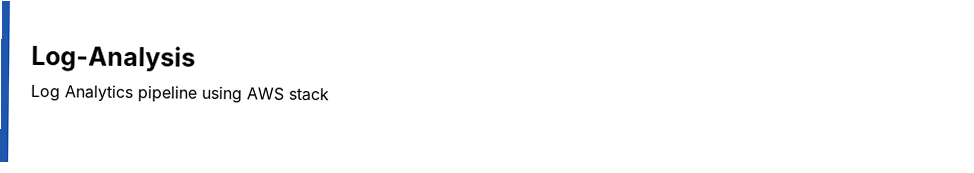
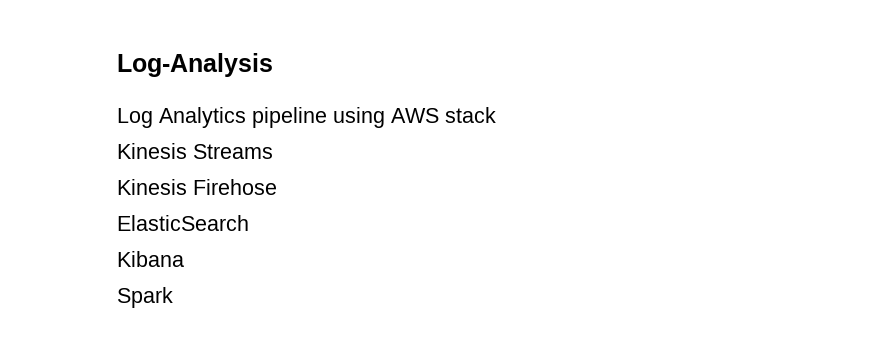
+ Kinesis Streams
+ Kinesis Firehose
+ ElasticSearch
+ Kibana
+ Spark

